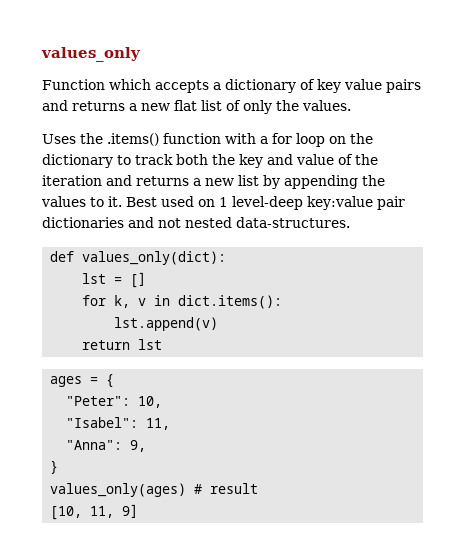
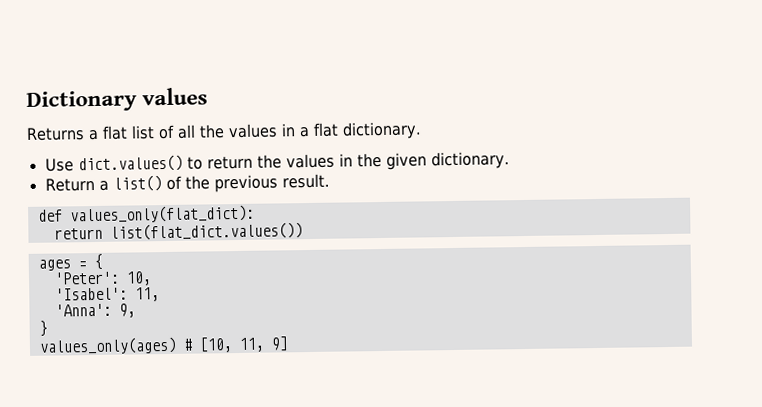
- values_only
- Function which accepts a dictionary of key value pairs and returns a new flat list of only the values.
- Uses the .items() function with a for loop on the dictionary to track both the key and value of the iteration and returns a new list by appending the values to it. Best used on 1 level-deep key:value pair dictionaries and not nested data-structures.
- def values_only(dict):
- lst = []
- for k, v in dict.items():
- lst.append(v)
- return lst
+ Dictionary values
+ Returns a flat list of all the values in a flat dictionary.
+ Use dict.values() to return the values in the given dictionary.
+ Return a list() of the previous result.
+ def values_only(flat_dict):
+ return list(flat_dict.values())
- "Peter": 10,
+ 'Peter': 10,
- "Isabel": 11,
+ 'Isabel': 11,
- "Anna": 9,
+ 'Anna': 9,
- values_only(ages) # result
- [10, 11, 9]
+ values_only(ages) # [10, 11, 9]

